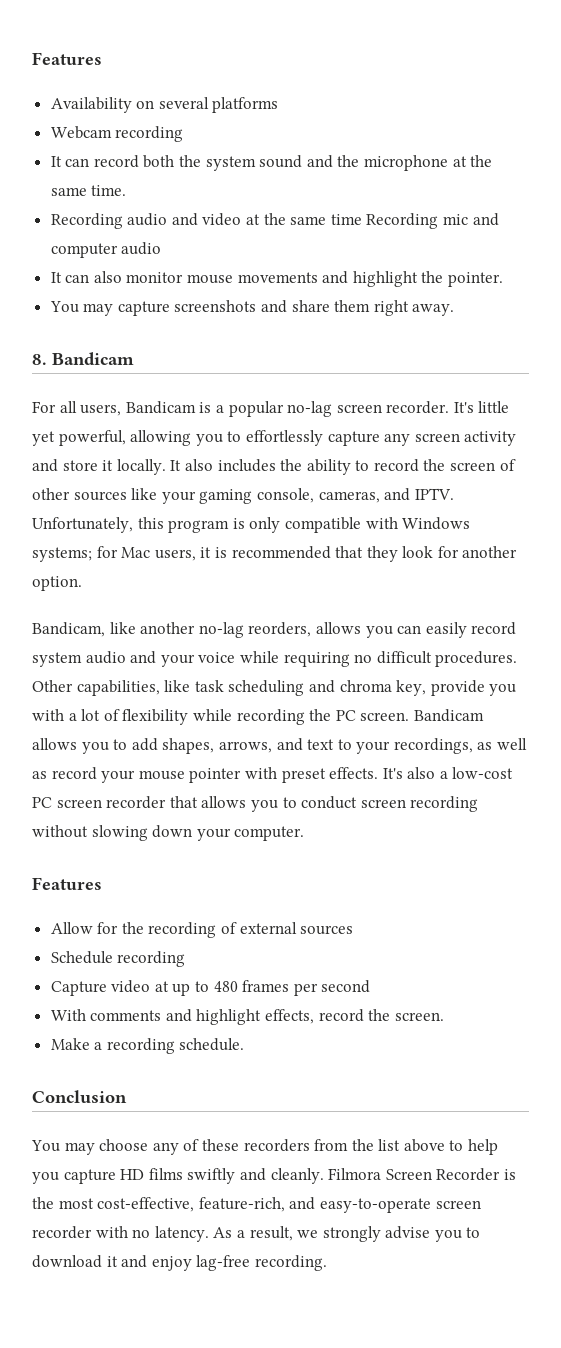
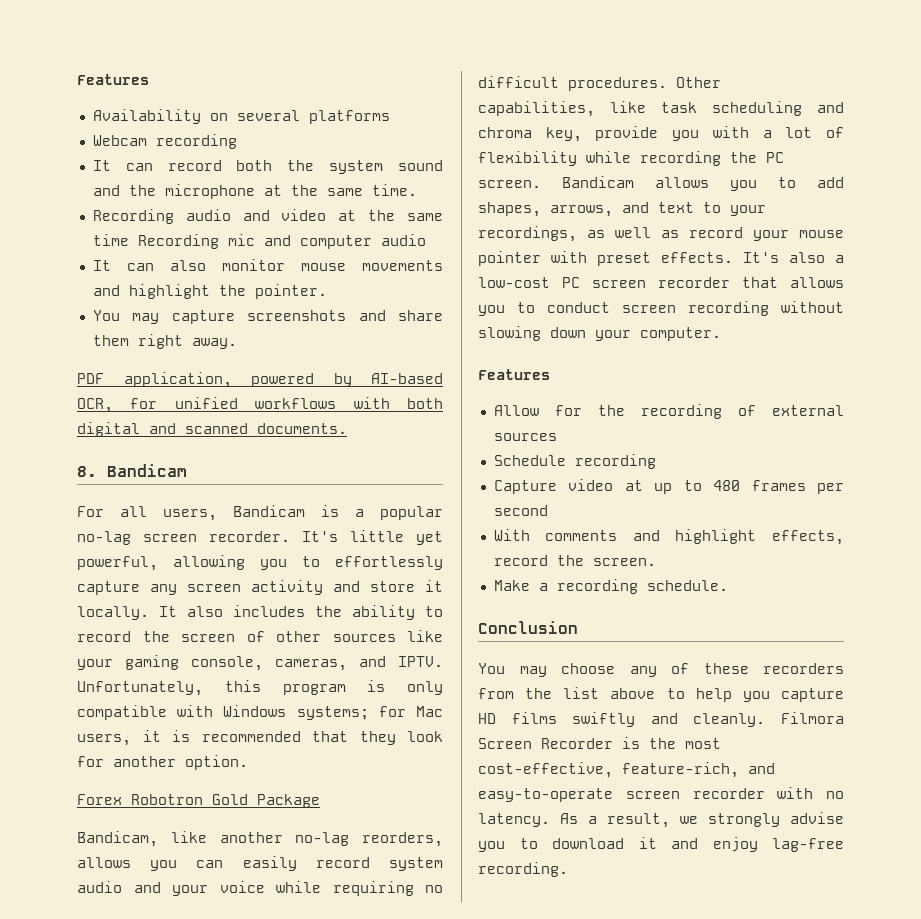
+ PDF application, powered by AI-based OCR, for unified workflows with both digital and scanned documents.
+ Forex Robotron Gold Package

